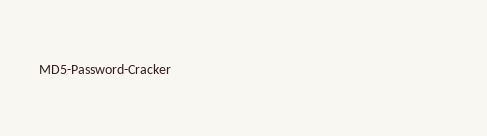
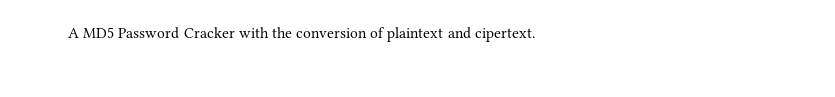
- MD5-Password-Cracker
+ A MD5 Password Cracker with the conversion of plaintext and cipertext.

